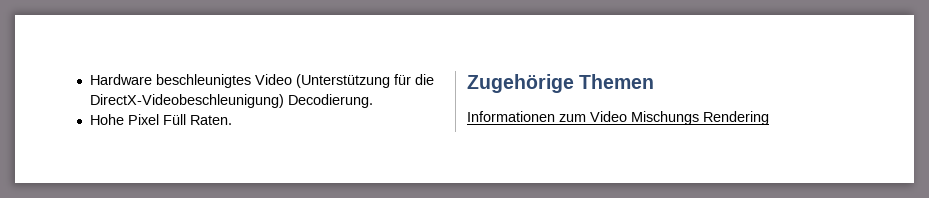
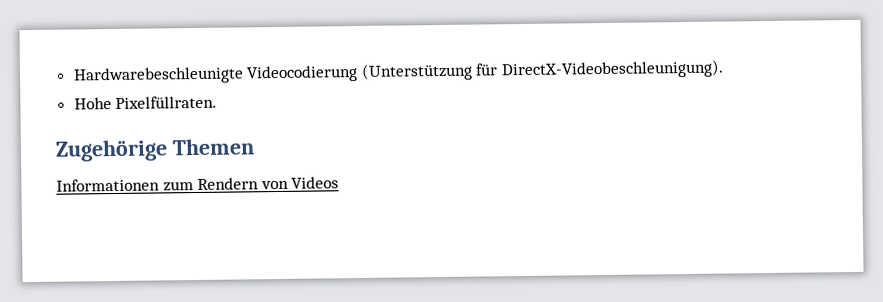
- Hardware beschleunigtes Video (Unterstützung für die DirectX-Videobeschleunigung) Decodierung.
- Hohe Pixel Füll Raten.
+ Hardwarebeschleunigte Videocodierung (Unterstützung für DirectX-Videobeschleunigung).
+ Hohe Pixelfüllraten.
- Informationen zum Video Mischungs Rendering
+ Informationen zum Rendern von Videos

